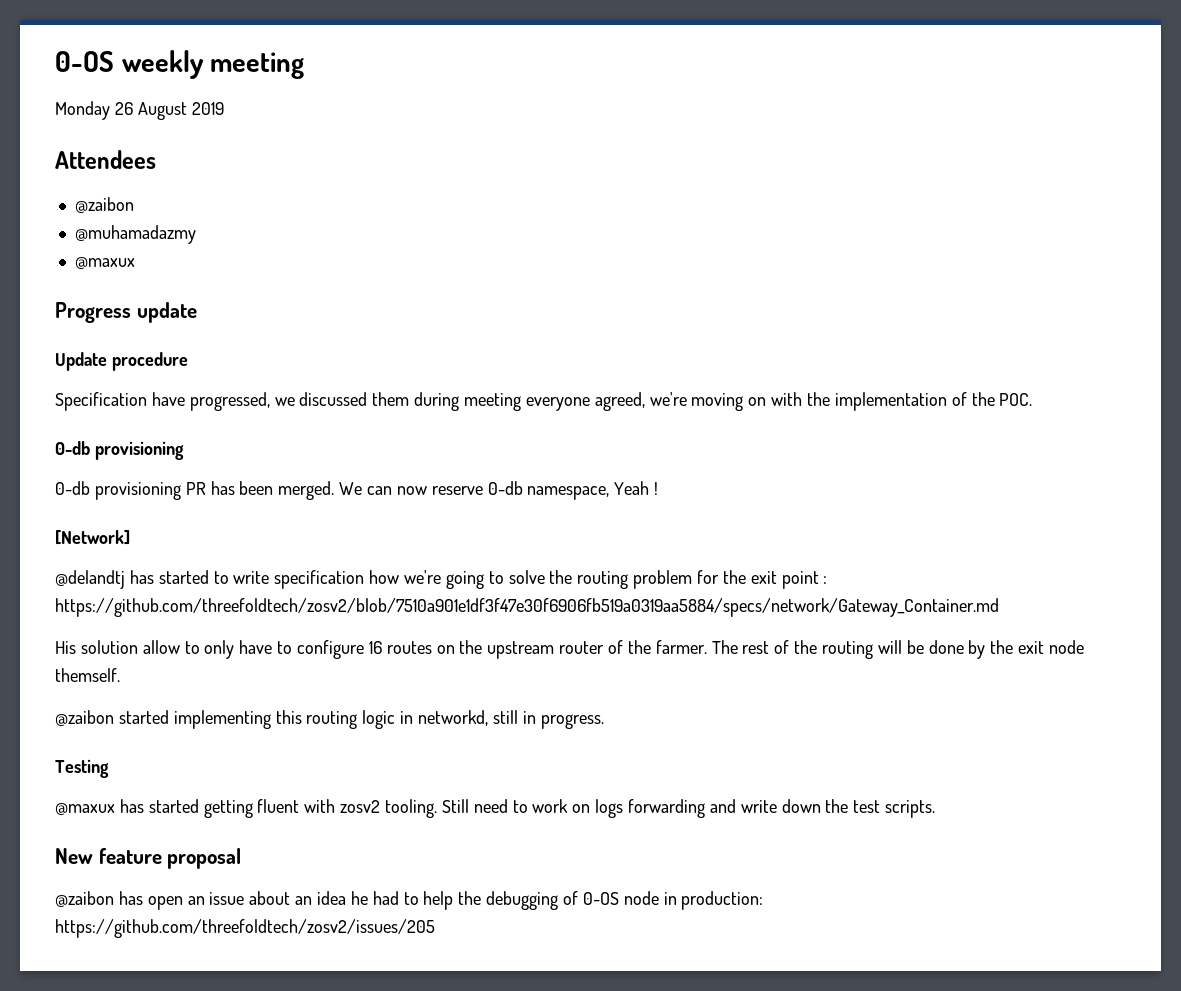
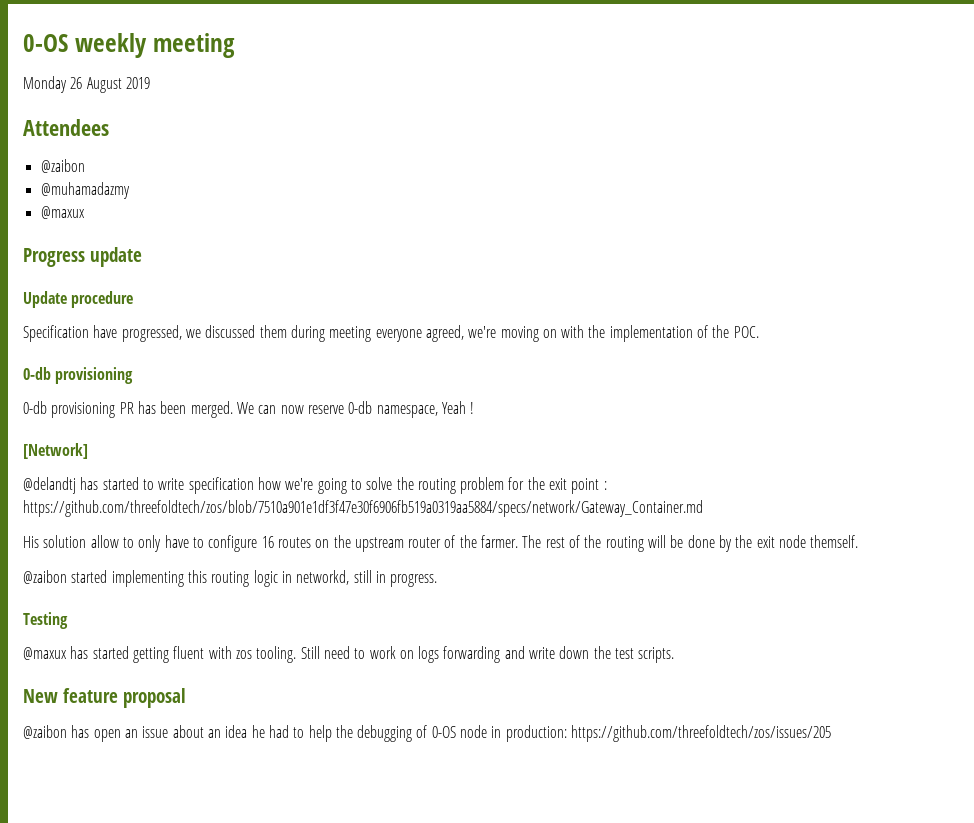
- @delandtj has started to write specification how we're going to solve the routing problem for the exit point : https://github.com/threefoldtech/zosv2/blob/7510a901e1df3f47e30f6906fb519a0319aa5884/specs/network/Gateway_Container.md
+ @delandtj has started to write specification how we're going to solve the routing problem for the exit point : https://github.com/threefoldtech/zos/blob/7510a901e1df3f47e30f6906fb519a0319aa5884/specs/network/Gateway_Container.md
- @maxux has started getting fluent with zosv2 tooling.
+ @maxux has started getting fluent with zos tooling.
- @zaibon has open an issue about an idea he had to help the debugging of 0-OS node in production: https://github.com/threefoldtech/zosv2/issues/205
+ @zaibon has open an issue about an idea he had to help the debugging of 0-OS node in production: https://github.com/threefoldtech/zos/issues/205

